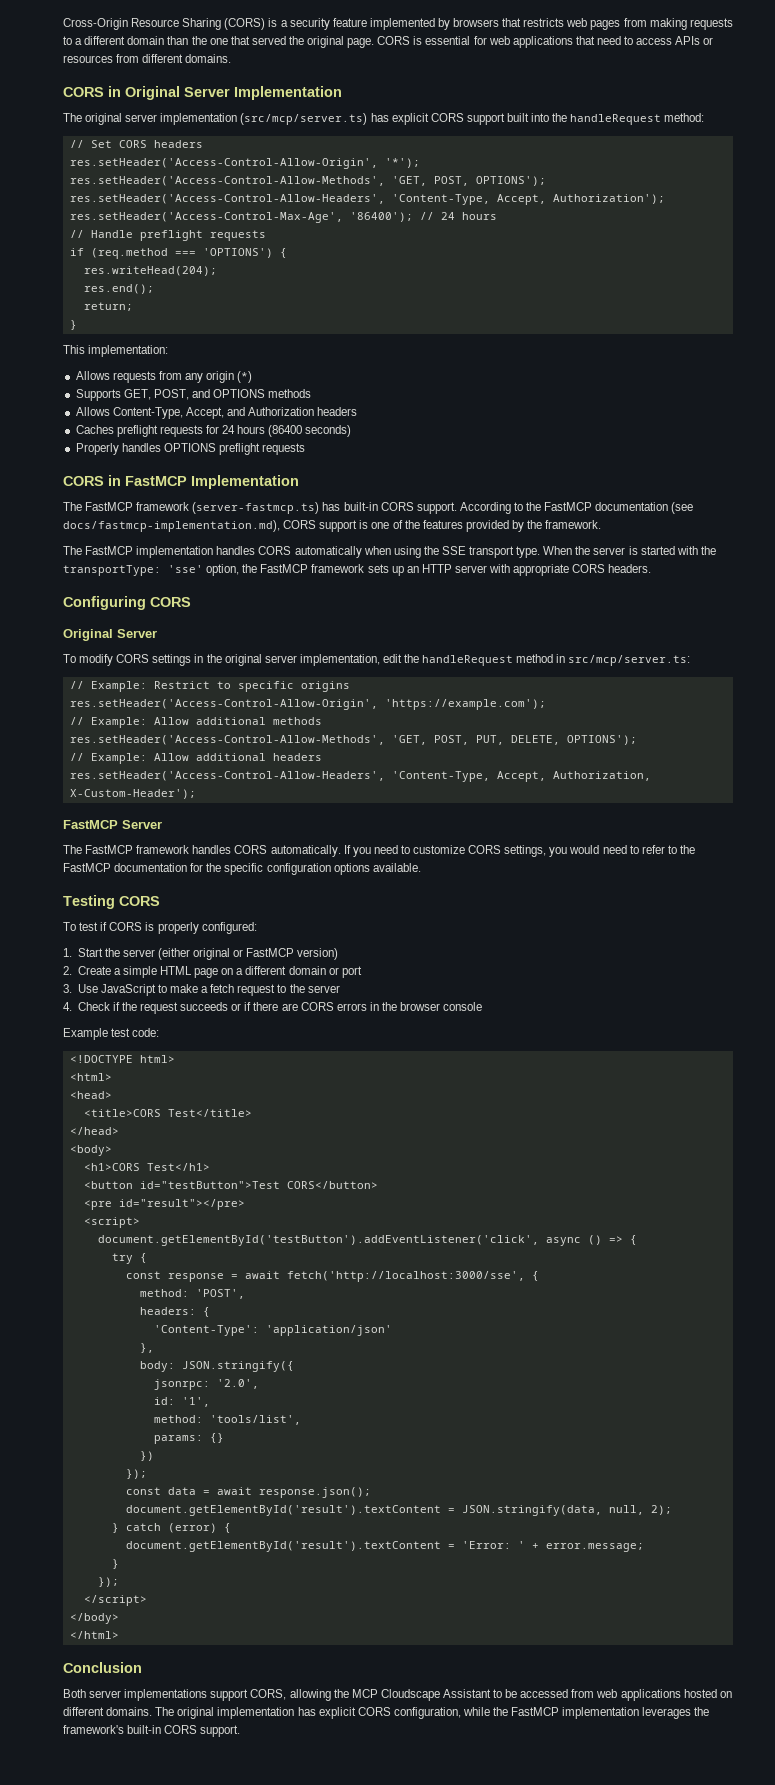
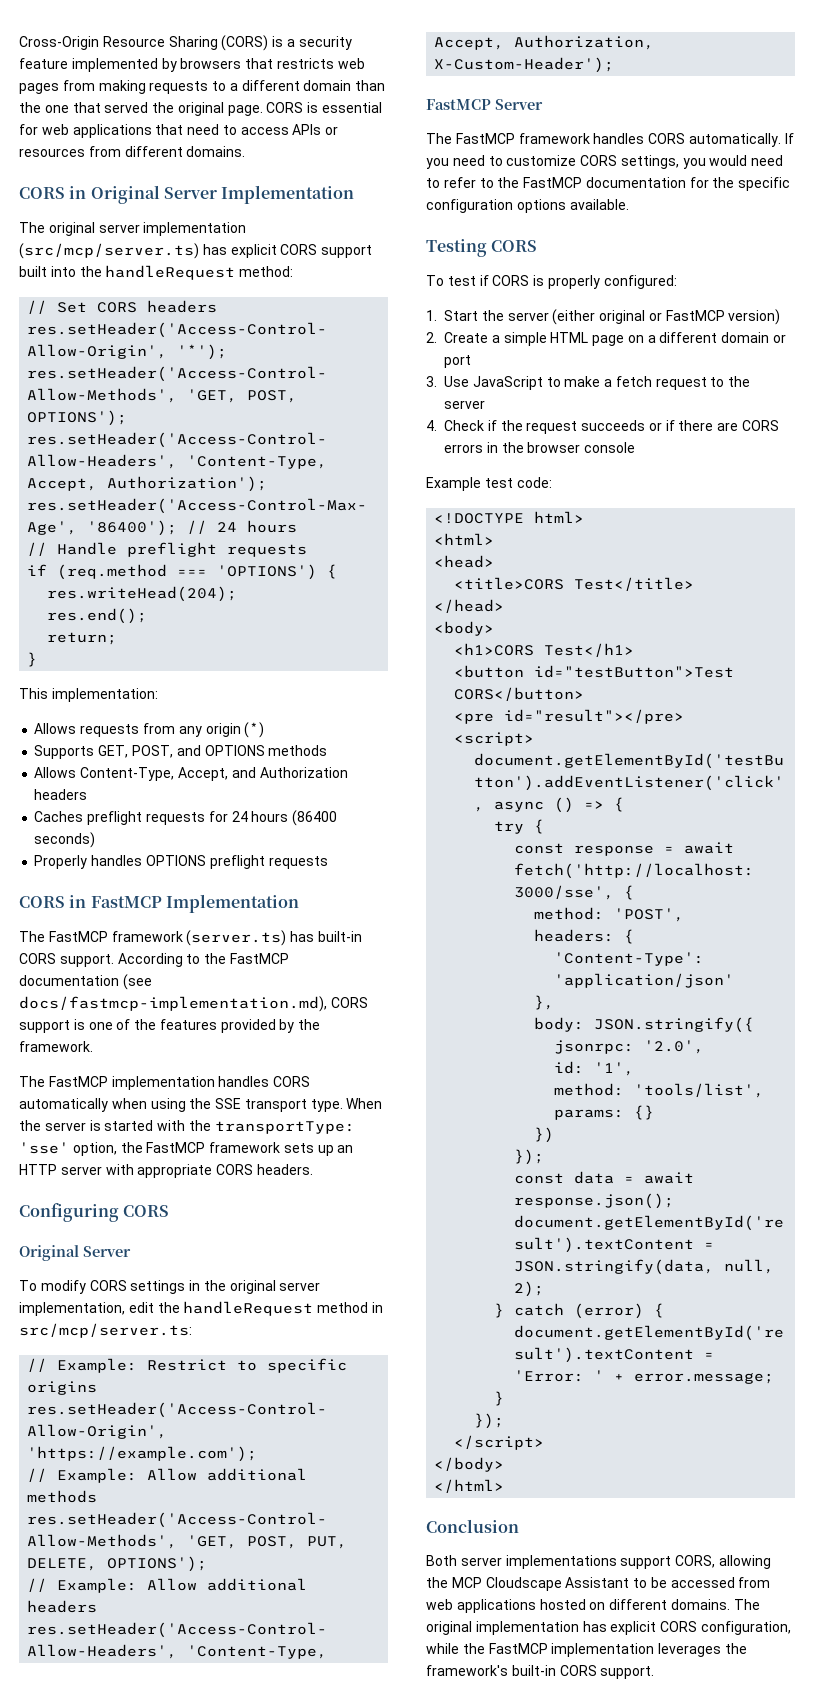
- The FastMCP framework (server-fastmcp.ts) has built-in CORS support.
+ The FastMCP framework (server.ts) has built-in CORS support.

